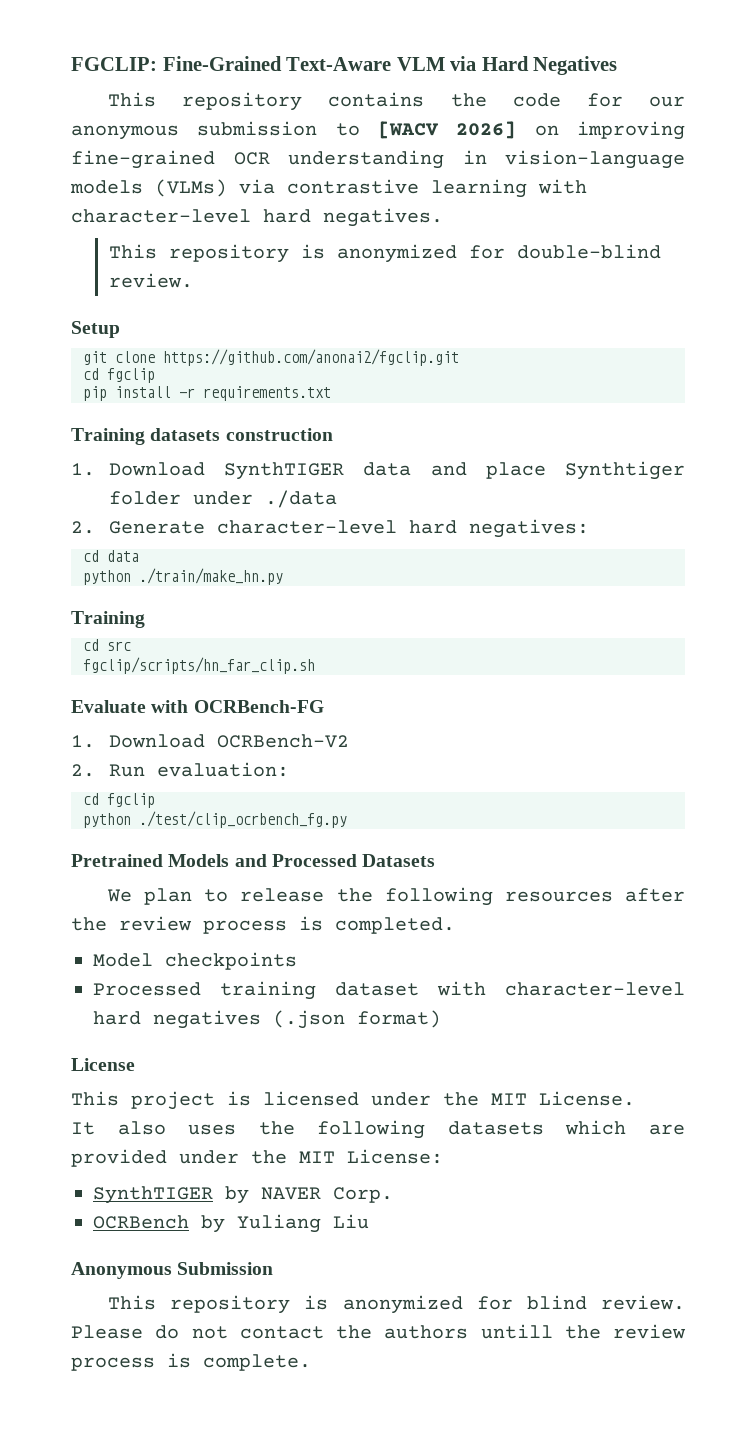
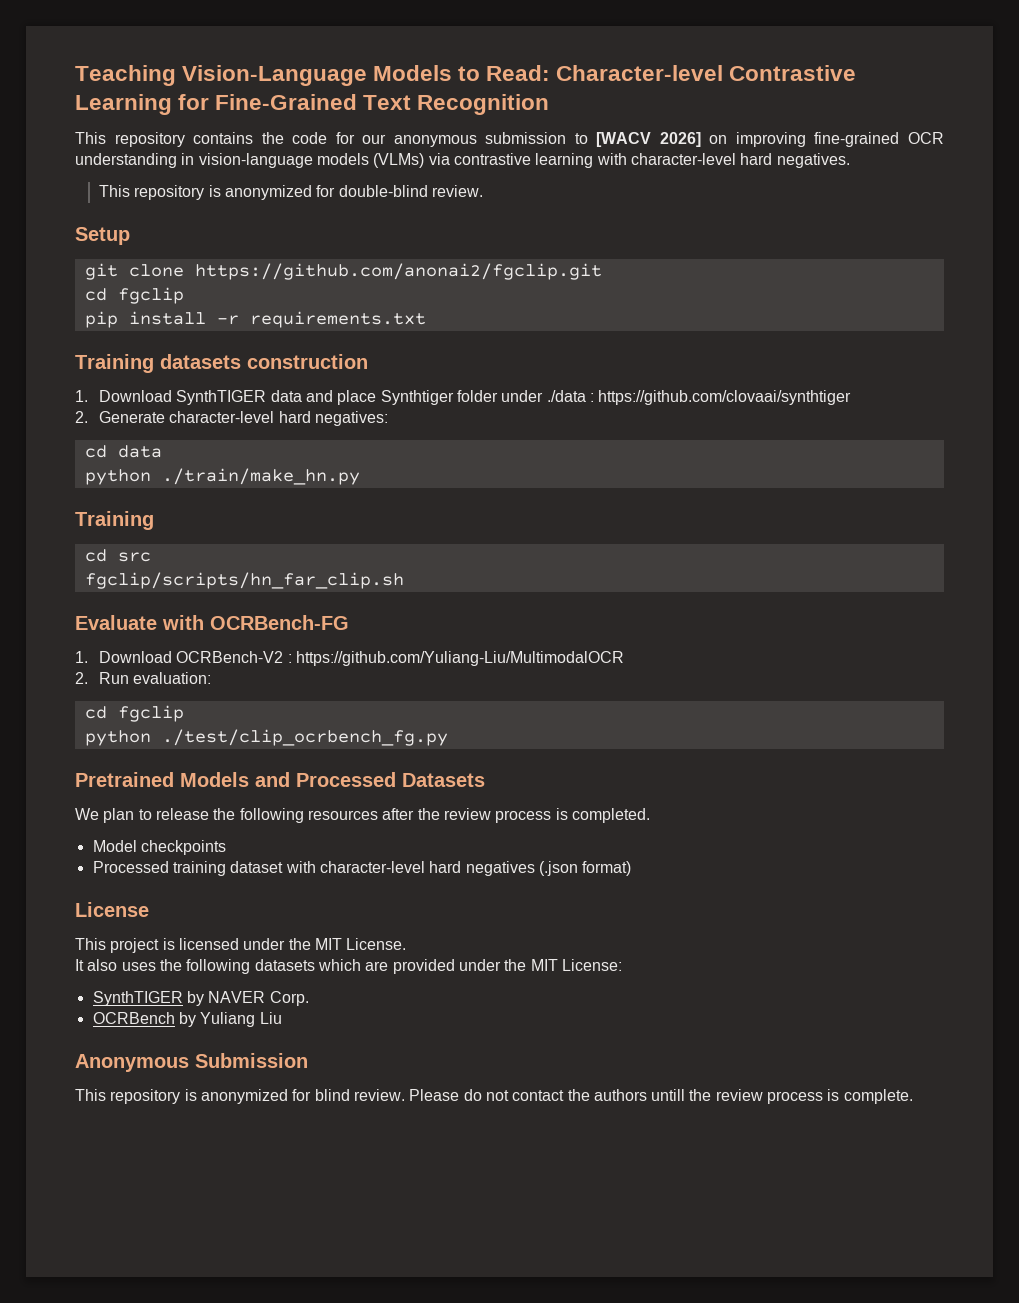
- FGCLIP: Fine-Grained Text-Aware VLM via Hard Negatives
+ Teaching Vision-Language Models to Read: Character-level Contrastive Learning for Fine-Grained Text Recognition
- 1. Download SynthTIGER data and place Synthtiger folder under ./data
+ 1. Download SynthTIGER data and place Synthtiger folder under ./data : https://github.com/clovaai/synthtiger
- 1. Download OCRBench-V2
+ 1. Download OCRBench-V2 : https://github.com/Yuliang-Liu/MultimodalOCR

